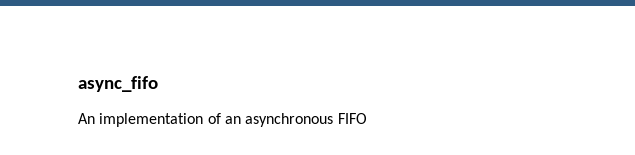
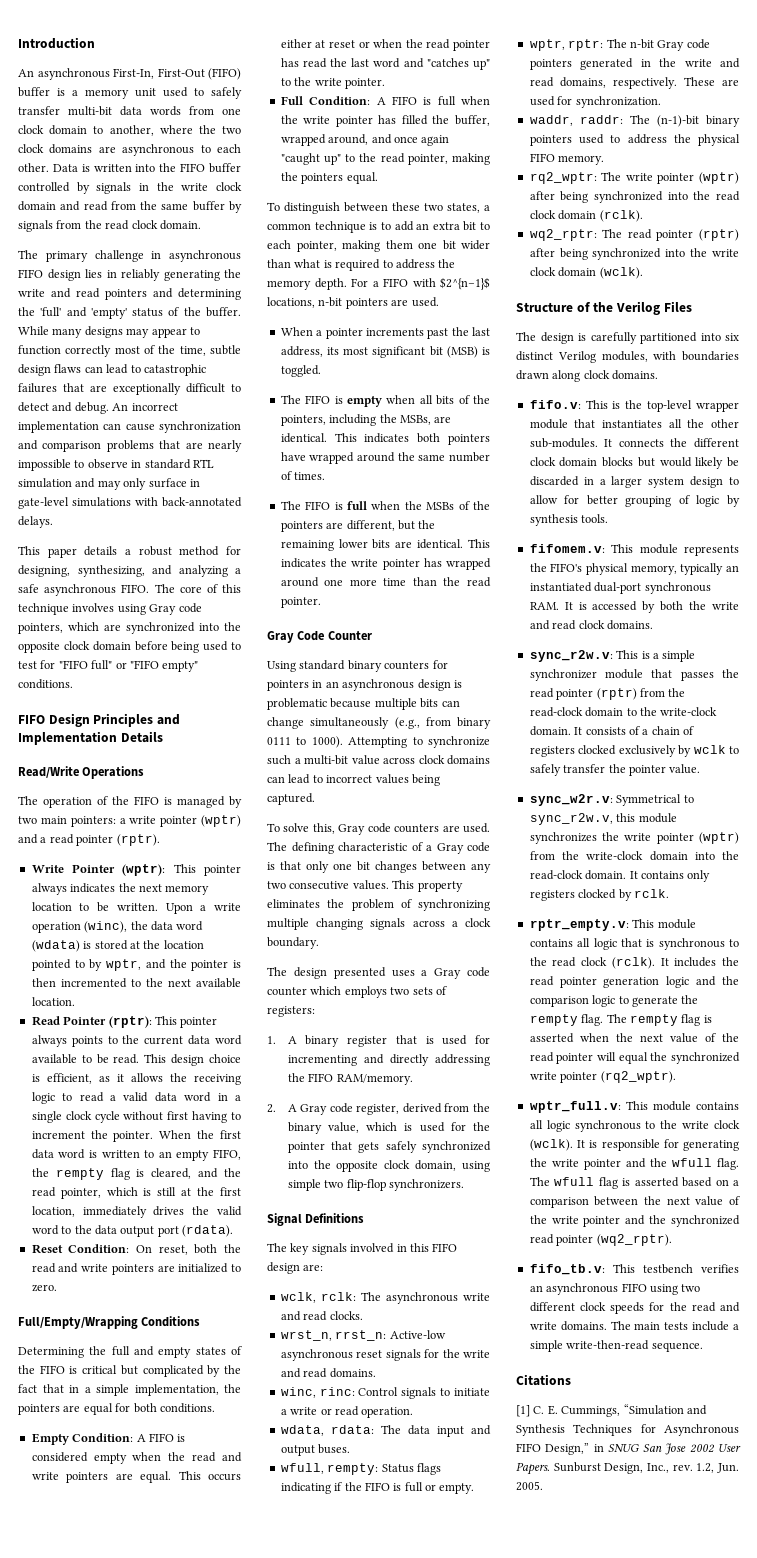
- async_fifo
- An implementation of an asynchronous FIFO
+ Introduction
+ An asynchronous First-In, First-Out (FIFO) buffer is a memory unit used to safely transfer multi-bit data words from one clock domain to another, where the two clock domains are asynchronous to each other. Data is written into the FIFO buffer controlled by signals in the write clock domain and read from the same buffer by signals from the read clock domain.
+ The primary challenge in asynchronous FIFO design lies in reliably generating the write and read pointers and determining the 'full' and 'empty' status of the buffer. While many designs may appear to function correctly most of the time, subtle design flaws can lead to catastrophic failures that are exceptionally difficult to detect and debug. An incorrect implementation can cause synchronization and comparison problems that are nearly impossible to observe in standard RTL simulation and may only surface in gate-level simulations with back-annotated delays.
+ This paper details a robust method for designing, synthesizing, and analyzing a safe asynchronous FIFO. The core of this technique involves using Gray code pointers, which are synchronized into the opposite clock domain before being used to test for "FIFO full" or "FIFO empty" conditions.
+ FIFO Design Principles and Implementation Details
+ Read/Write Operations
+ The operation of the FIFO is managed by two main pointers: a write pointer (wptr) and a read pointer (rptr).
+ Write Pointer (wptr): This pointer always indicates the next memory location to be written. Upon a write operation (winc), the data word (wdata) is stored at the location pointed to by wptr, and the pointer is then incremented to the next available location.
+ Read Pointer (rptr): This pointer always points to the current data word available to be read. This design choice is efficient, as it allows the receiving logic to read a valid data word in a single clock cycle without first having to increment the pointer. When the first data word is written to an empty FIFO, the rempty flag is cleared, and the read pointer, which is still at the first location, immediately drives the valid word to the data output port (rdata).
+ Reset Condition: On reset, both the read and write pointers are initialized to zero.
+ Full/Empty/Wrapping Conditions
+ Determining the full and empty states of the FIFO is critical but complicated by the fact that in a simple implementation, the pointers are equal for both conditions.
+ Empty Condition: A FIFO is considered empty when the read and write pointers are equal. This occurs either at reset or when the read pointer has read the last word and "catches up" to the write pointer.
+ Full Condition: A FIFO is full when the write pointer has filled the buffer, wrapped around, and once again "caught up" to the read pointer, making the pointers equal.
+ To distinguish between these two states, a common technique is to add an extra bit to each pointer, making them one bit wider than what is required to address the memory depth. For a FIFO with $2^{n−1}$ locations, n-bit pointers are used.
+ When a pointer increments past the last address, its most significant bit (MSB) is toggled.
+ The FIFO is empty when all bits of the pointers, including the MSBs, are identical. This indicates both pointers have wrapped around the same number of times.
+ The FIFO is full when the MSBs of the pointers are different, but the remaining lower bits are identical. This indicates the write pointer has wrapped around one more time than the read pointer.
+ Gray Code Counter
+ Using standard binary counters for pointers in an asynchronous design is problematic because multiple bits can change simultaneously (e.g., from binary 0111 to 1000). Attempting to synchronize such a multi-bit value across clock domains can lead to incorrect values being captured.
+ To solve this, Gray code counters are used. The defining characteristic of a Gray code is that only one bit changes between any two consecutive values. This property eliminates the problem of synchronizing multiple changing signals across a clock boundary.
+ The design presented uses a Gray code counter which employs two sets of registers:
+ 1. A binary register that is used for incrementing and directly addressing the FIFO RAM/memory.
+ 2. A Gray code register, derived from the binary value, which is used for the pointer that gets safely synchronized into the opposite clock domain, using simple two flip-flop synchronizers.
+ Signal Definitions
+ The key signals involved in this FIFO design are:
+ wclk, rclk: The asynchronous write and read clocks.
+ wrst_n, rrst_n: Active-low asynchronous reset signals for the write and read domains.
+ winc, rinc: Control signals to initiate a write or read operation.
+ wdata, rdata: The data input and output buses.
+ wfull, rempty: Status flags indicating if the FIFO is full or empty.
+ wptr, rptr: The n-bit Gray code pointers generated in the write and read domains, respectively. These are used for synchronization.
+ waddr, raddr: The (n-1)-bit binary pointers used to address the physical FIFO memory.
+ rq2_wptr: The write pointer (wptr) after being synchronized into the read clock domain (rclk).
+ wq2_rptr: The read pointer (rptr) after being synchronized into the write clock domain (wclk).
+ Structure of the Verilog Files
+ The design is carefully partitioned into six distinct Verilog modules, with boundaries drawn along clock domains.
+ fifo.v: This is the top-level wrapper module that instantiates all the other sub-modules. It connects the different clock domain blocks but would likely be discarded in a larger system design to allow for better grouping of logic by synthesis tools.
+ fifomem.v: This module represents the FIFO's physical memory, typically an instantiated dual-port synchronous RAM. It is accessed by both the write and read clock domains.
+ sync_r2w.v: This is a simple synchronizer module that passes the read pointer (rptr) from the read-clock domain to the write-clock domain. It consists of a chain of registers clocked exclusively by wclk to safely transfer the pointer value.
+ sync_w2r.v: Symmetrical to sync_r2w.v, this module synchronizes the write pointer (wptr) from the write-clock domain into the read-clock domain. It contains only registers clocked by rclk.
+ rptr_empty.v: This module contains all logic that is synchronous to the read clock (rclk). It includes the read pointer generation logic and the comparison logic to generate the rempty flag. The rempty flag is asserted when the next value of the read pointer will equal the synchronized write pointer (rq2_wptr).
+ wptr_full.v: This module contains all logic synchronous to the write clock (wclk). It is responsible for generating the write pointer and the wfull flag. The wfull flag is asserted based on a comparison between the next value of the write pointer and the synchronized read pointer (wq2_rptr).
+ fifo_tb.v: This testbench verifies an asynchronous FIFO using two different clock speeds for the read and write domains. The main tests include a simple write-then-read sequence.
+ Citations
+ [1] C. E. Cummings, “Simulation and Synthesis Techniques for Asynchronous FIFO Design,” in SNUG San Jose 2002 User Papers. Sunburst Design, Inc., rev. 1.2, Jun. 2005.

